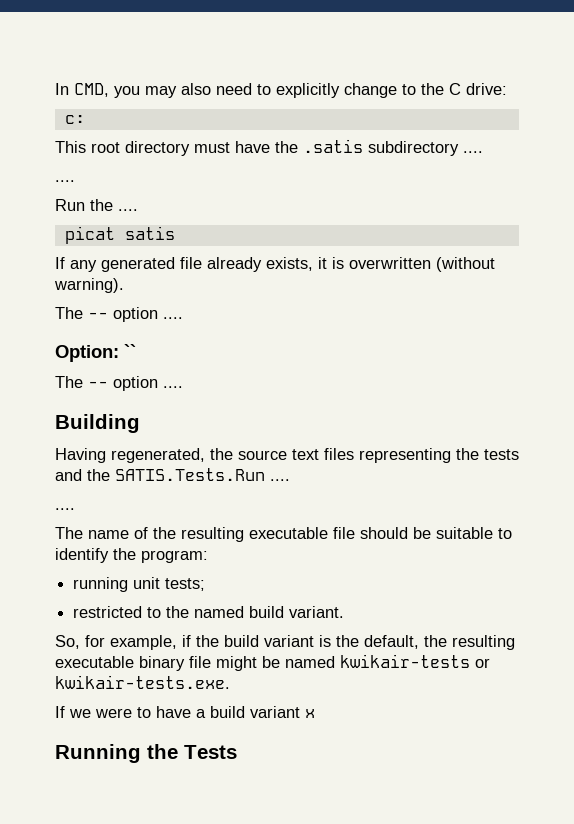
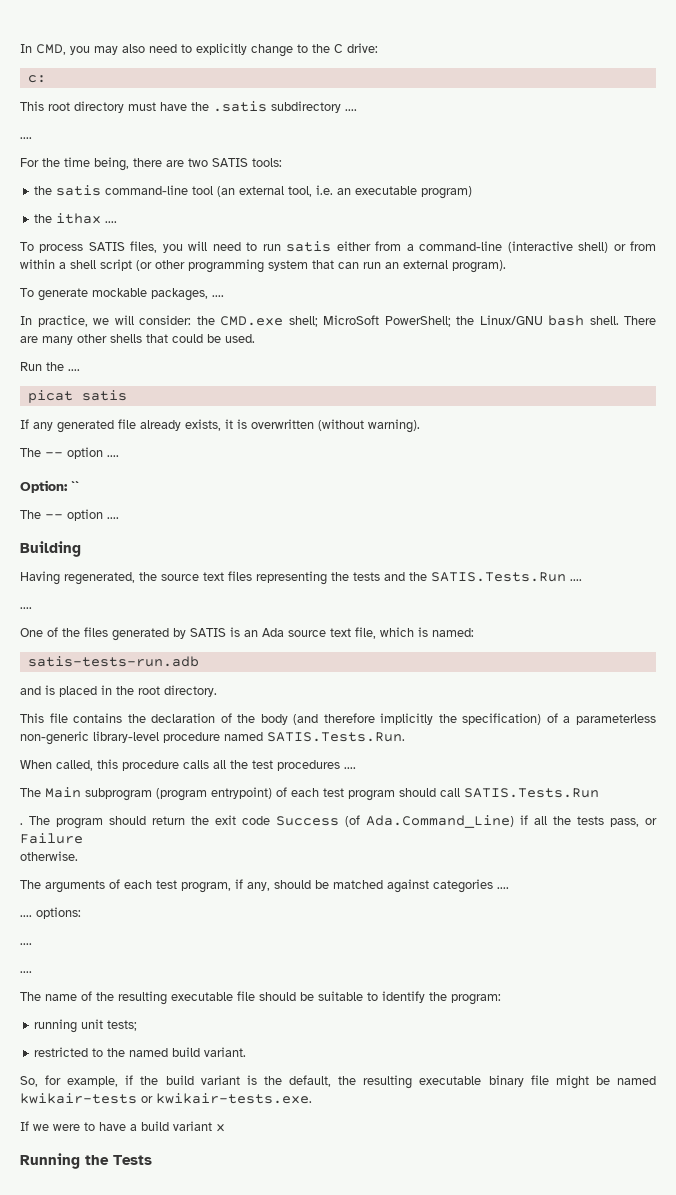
+ For the time being, there are two SATIS tools:
+ the satis command-line tool (an external tool, i.e. an executable program)
+ the ithax ....
+ To process SATIS files, you will need to run satis either from a command-line (interactive shell) or from within a shell script (or other programming system that can run an external program).
+ To generate mockable packages, ....
+ In practice, we will consider: the CMD.exe shell; MicroSoft PowerShell; the Linux/GNU bash shell. There are many other shells that could be used.
+ One of the files generated by SATIS is an Ada source text file, which is named:
+ satis-tests-run.adb
+ and is placed in the root directory.
+ This file contains the declaration of the body (and therefore implicitly the specification) of a parameterless non-generic library-level procedure named SATIS.Tests.Run.
+ When called, this procedure calls all the test procedures ....
+ The Main subprogram (program entrypoint) of each test program should call SATIS.Tests.Run
+ . The program should return the exit code Success (of Ada.Command_Line) if all the tests pass, or Failure
+ otherwise.
+ The arguments of each test program, if any, should be matched against categories ....
+ .... options:
+ ....
+ ....

